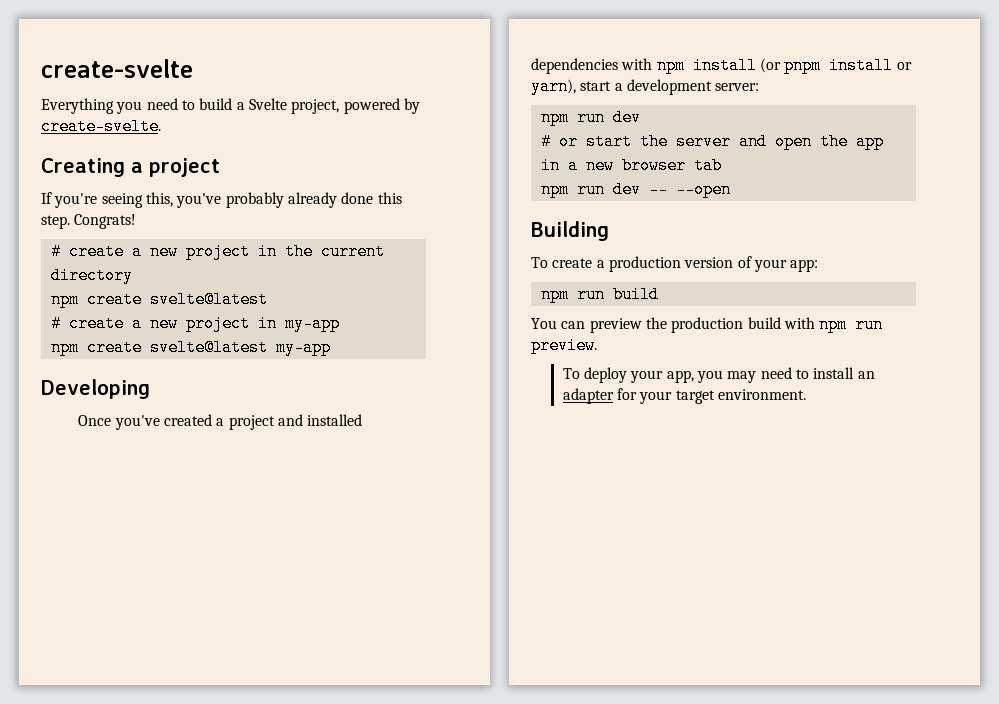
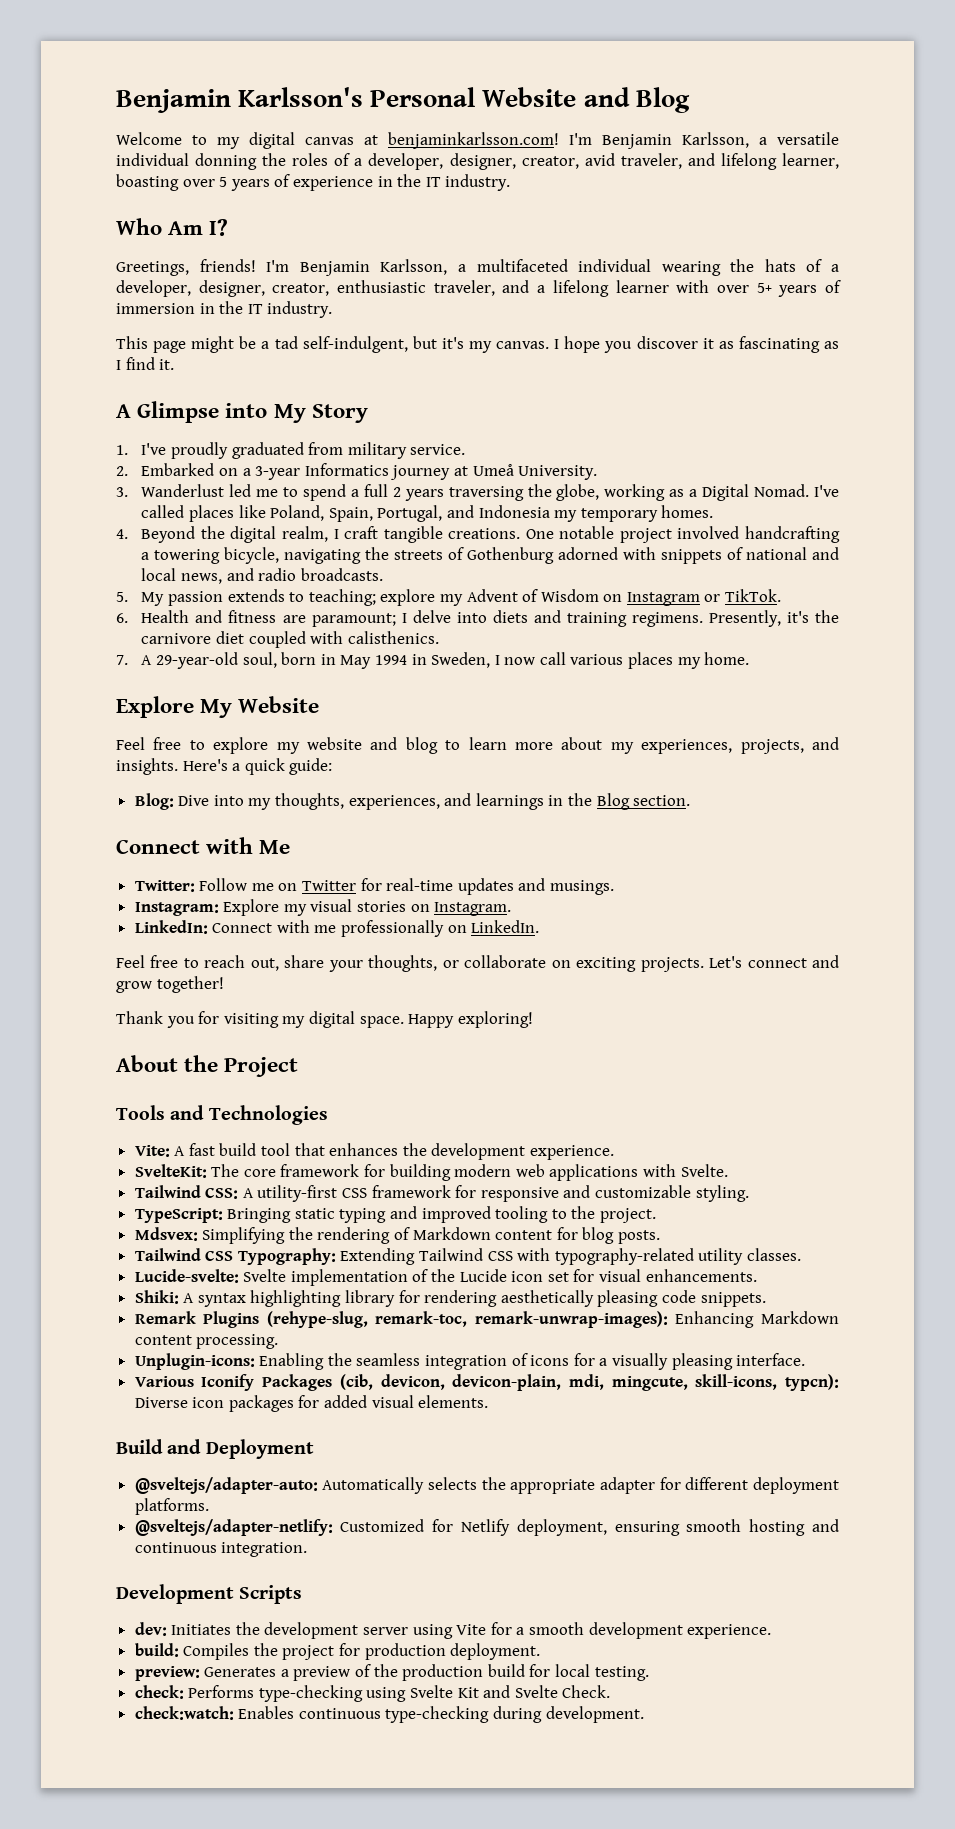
- create-svelte
- Everything you need to build a Svelte project, powered by create-svelte.
- Creating a project
- If you're seeing this, you've probably already done this step. Congrats!
- # create a new project in the current directory
- npm create svelte@latest
- # create a new project in my-app
- npm create svelte@latest my-app
- Developing
- Once you've created a project and installed dependencies with npm install (or pnpm install or yarn), start a development server:
- npm run dev
- # or start the server and open the app in a new browser tab
- npm run dev -- --open
- Building
- To create a production version of your app:
- npm run build
- You can preview the production build with npm run preview.
- To deploy your app, you may need to install an adapter for your target environment.
+ Benjamin Karlsson's Personal Website and Blog
+ Welcome to my digital canvas at benjaminkarlsson.com! I'm Benjamin Karlsson, a versatile individual donning the roles of a developer, designer, creator, avid traveler, and lifelong learner, boasting over 5 years of experience in the IT industry.
+ Who Am I?
+ Greetings, friends! I'm Benjamin Karlsson, a multifaceted individual wearing the hats of a developer, designer, creator, enthusiastic traveler, and a lifelong learner with over 5+ years of immersion in the IT industry.
+ This page might be a tad self-indulgent, but it's my canvas. I hope you discover it as fascinating as I find it.
+ A Glimpse into My Story
+ 1. I've proudly graduated from military service.
+ 2. Embarked on a 3-year Informatics journey at Umeå University.
+ 3. Wanderlust led me to spend a full 2 years traversing the globe, working as a Digital Nomad. I've called places like Poland, Spain, Portugal, and Indonesia my temporary homes.
+ 4. Beyond the digital realm, I craft tangible creations. One notable project involved handcrafting a towering bicycle, navigating the streets of Gothenburg adorned with snippets of national and local news, and radio broadcasts.
+ 5. My passion extends to teaching; explore my Advent of Wisdom on Instagram or TikTok.
+ 6. Health and fitness are paramount; I delve into diets and training regimens. Presently, it's the carnivore diet coupled with calisthenics.
+ 7. A 29-year-old soul, born in May 1994 in Sweden, I now call various places my home.
+ Explore My Website
+ Feel free to explore my website and blog to learn more about my experiences, projects, and insights. Here's a quick guide:
+ Blog: Dive into my thoughts, experiences, and learnings in the Blog section.
+ Connect with Me
+ Twitter: Follow me on Twitter for real-time updates and musings.
+ Instagram: Explore my visual stories on Instagram.
+ LinkedIn: Connect with me professionally on LinkedIn.
+ Feel free to reach out, share your thoughts, or collaborate on exciting projects. Let's connect and grow together!
+ Thank you for visiting my digital space. Happy exploring!
+ About the Project
+ Tools and Technologies
+ Vite: A fast build tool that enhances the development experience.
+ SvelteKit: The core framework for building modern web applications with Svelte.
+ Tailwind CSS: A utility-first CSS framework for responsive and customizable styling.
+ TypeScript: Bringing static typing and improved tooling to the project.
+ Mdsvex: Simplifying the rendering of Markdown content for blog posts.
+ Tailwind CSS Typography: Extending Tailwind CSS with typography-related utility classes.
+ Lucide-svelte: Svelte implementation of the Lucide icon set for visual enhancements.
+ Shiki: A syntax highlighting library for rendering aesthetically pleasing code snippets.
+ Remark Plugins (rehype-slug, remark-toc, remark-unwrap-images): Enhancing Markdown content processing.
+ Unplugin-icons: Enabling the seamless integration of icons for a visually pleasing interface.
+ Various Iconify Packages (cib, devicon, devicon-plain, mdi, mingcute, skill-icons, typcn): Diverse icon packages for added visual elements.
+ Build and Deployment
+ @sveltejs/adapter-auto: Automatically selects the appropriate adapter for different deployment platforms.
+ @sveltejs/adapter-netlify: Customized for Netlify deployment, ensuring smooth hosting and continuous integration.
+ Development Scripts
+ dev: Initiates the development server using Vite for a smooth development experience.
+ build: Compiles the project for production deployment.
+ preview: Generates a preview of the production build for local testing.
+ check: Performs type-checking using Svelte Kit and Svelte Check.
+ check:watch: Enables continuous type-checking during development.

